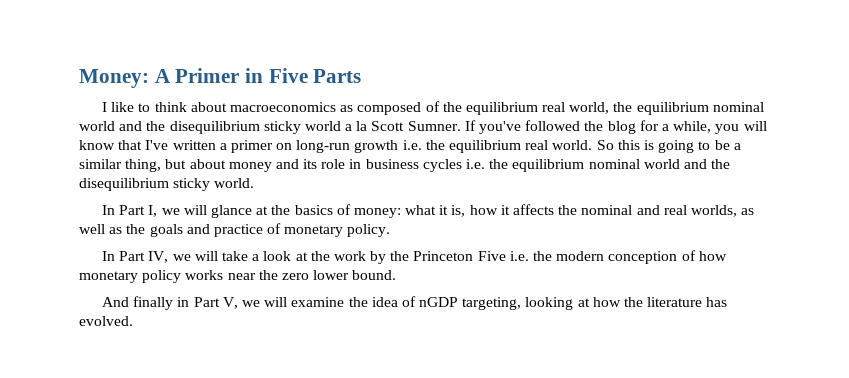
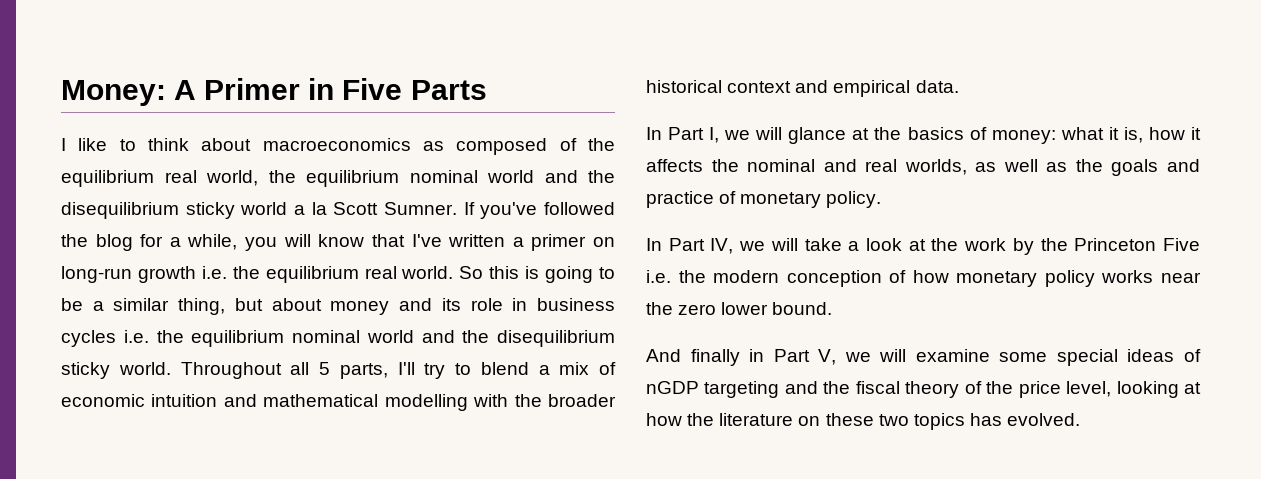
+ Throughout all 5 parts, I'll try to blend a mix of economic intuition and mathematical modelling with the broader historical context and empirical data.
- And finally in Part V, we will examine the idea of nGDP targeting, looking at how the literature has evolved.
+ And finally in Part V, we will examine some special ideas of nGDP targeting and the fiscal theory of the price level, looking at how the literature on these two topics has evolved.

